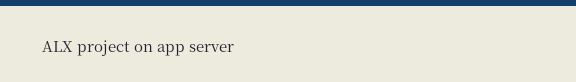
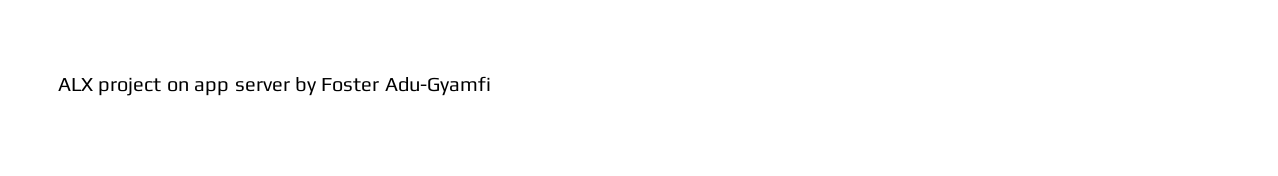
- ALX project on app server
+ ALX project on app server by Foster Adu-Gyamfi

